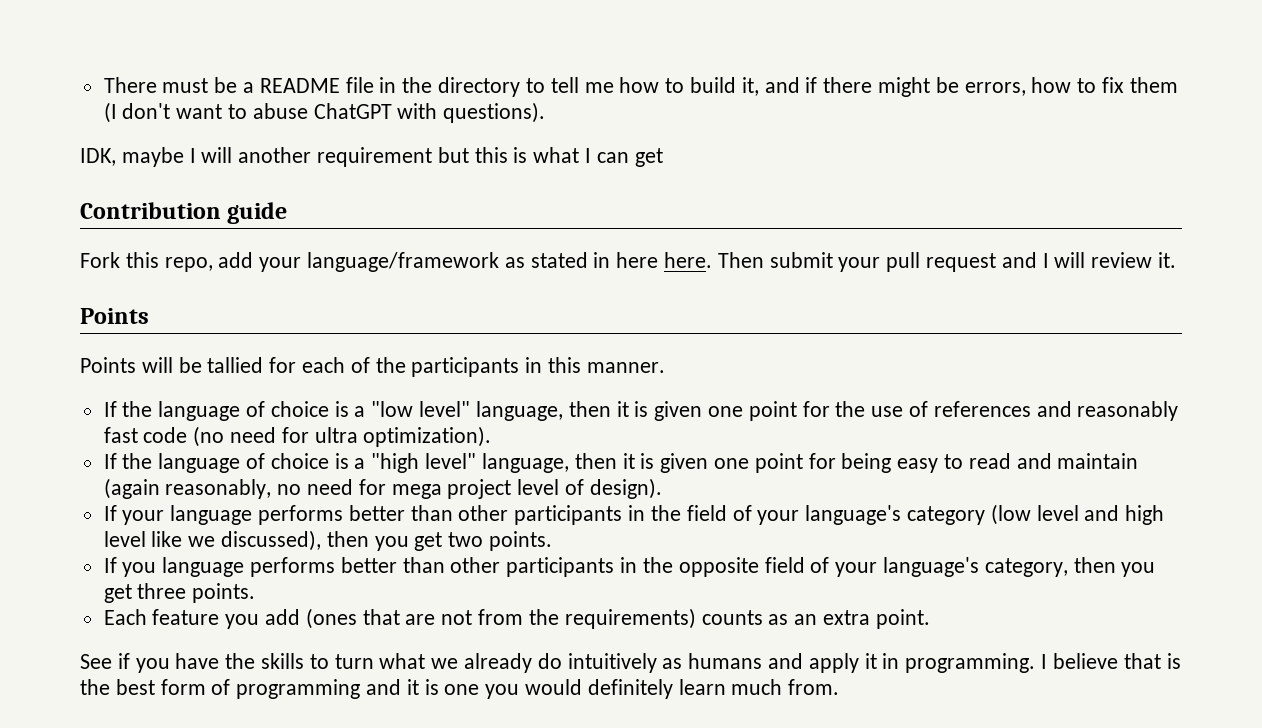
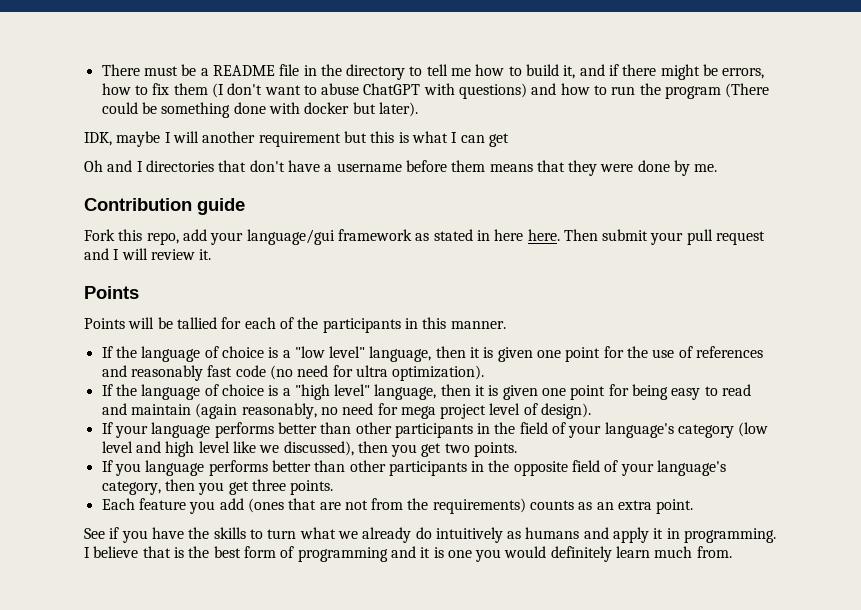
- There must be a README file in the directory to tell me how to build it, and if there might be errors, how to fix them (I don't want to abuse ChatGPT with questions).
+ There must be a README file in the directory to tell me how to build it, and if there might be errors, how to fix them (I don't want to abuse ChatGPT with questions) and how to run the program (There could be something done with docker but later).
+ Oh and I directories that don't have a username before them means that they were done by me.
- Fork this repo, add your language/framework as stated in here here.
+ Fork this repo, add your language/gui framework as stated in here here.

